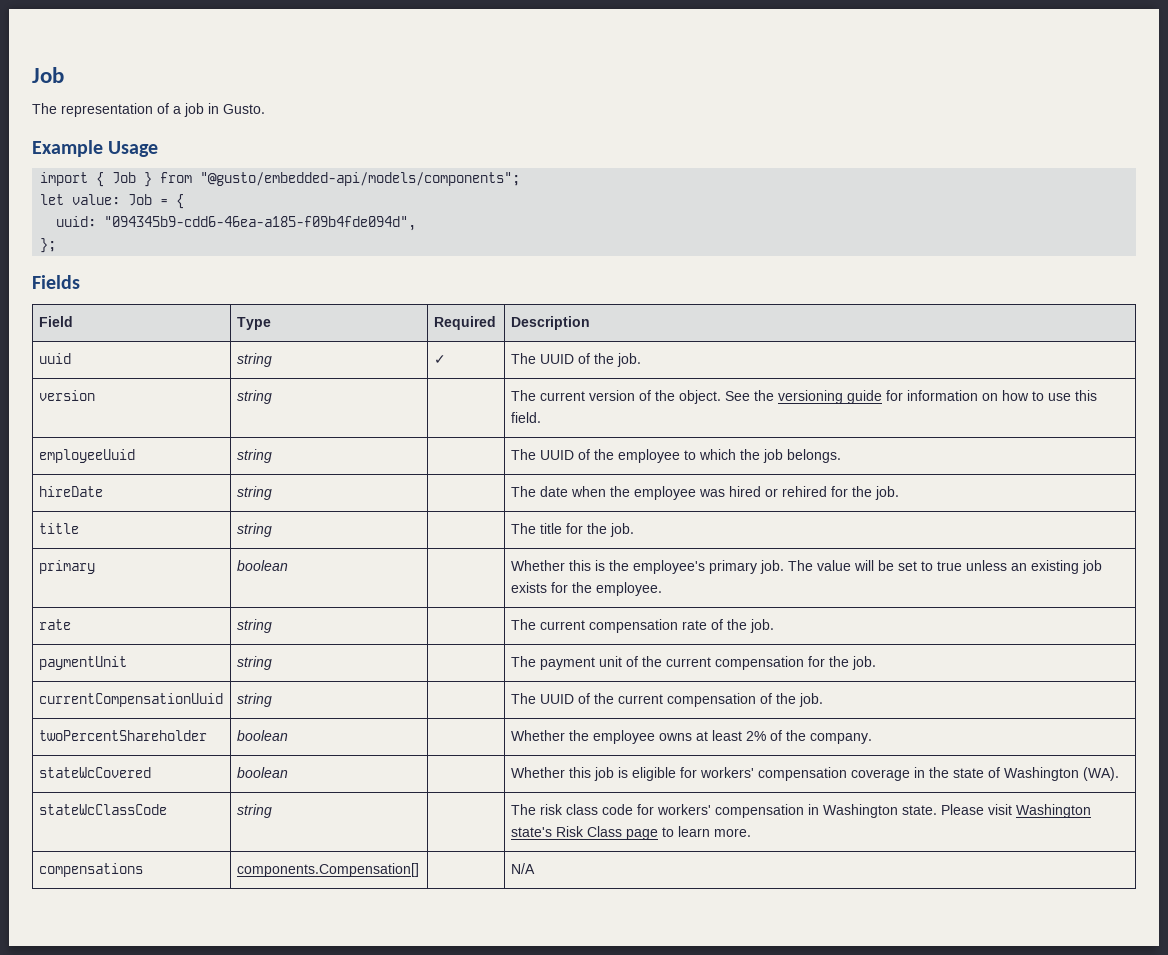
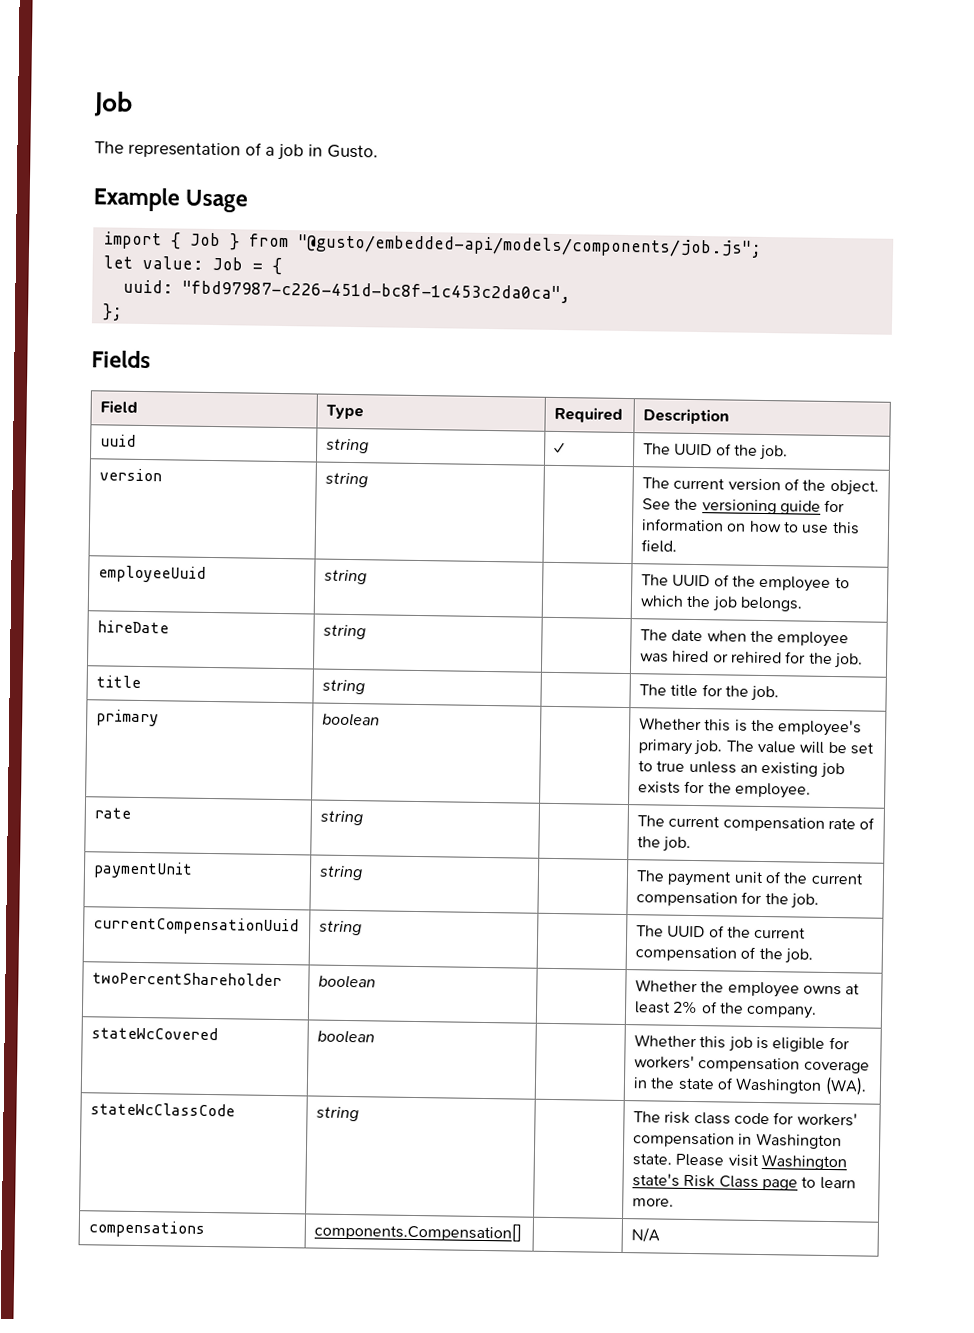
- import { Job } from "@gusto/embedded-api/models/components";
+ import { Job } from "@gusto/embedded-api/models/components/job.js";
- uuid: "094345b9-cdd6-46ea-a185-f09b4fde094d",
+ uuid: "fbd97987-c226-451d-bc8f-1c453c2da0ca",

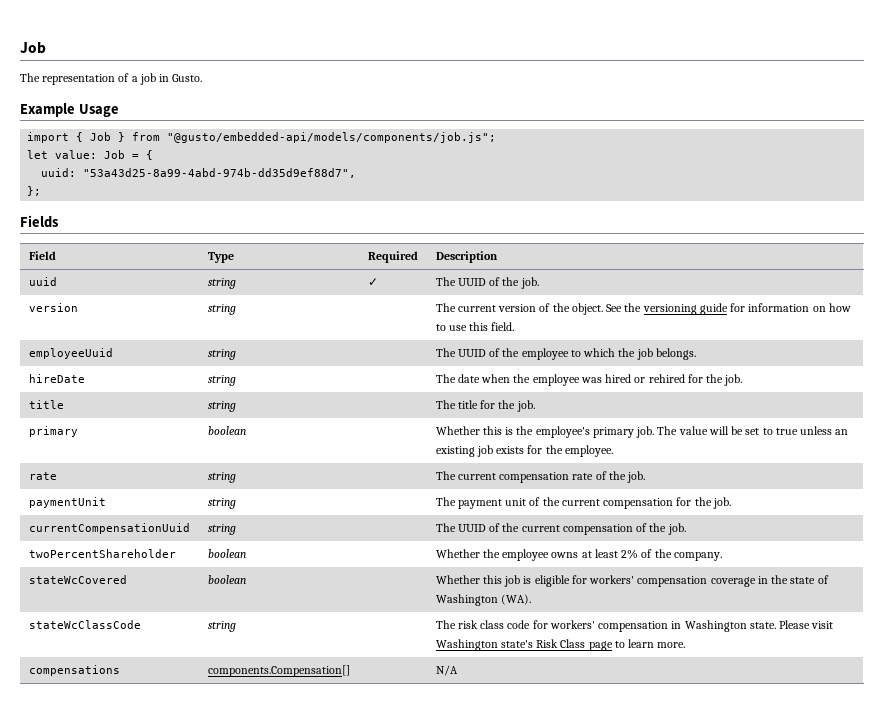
- uuid: "fbd97987-c226-451d-bc8f-1c453c2da0ca",
+ uuid: "53a43d25-8a99-4abd-974b-dd35d9ef88d7",

